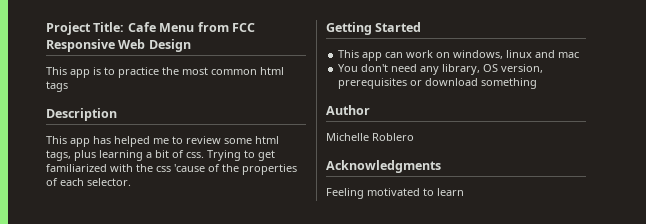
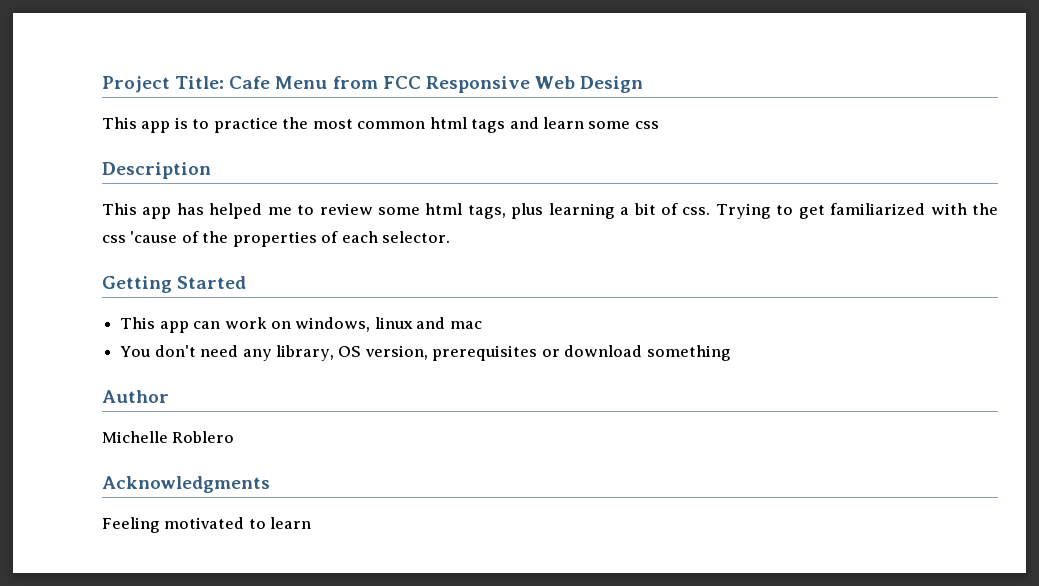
- This app is to practice the most common html tags
+ This app is to practice the most common html tags and learn some css

